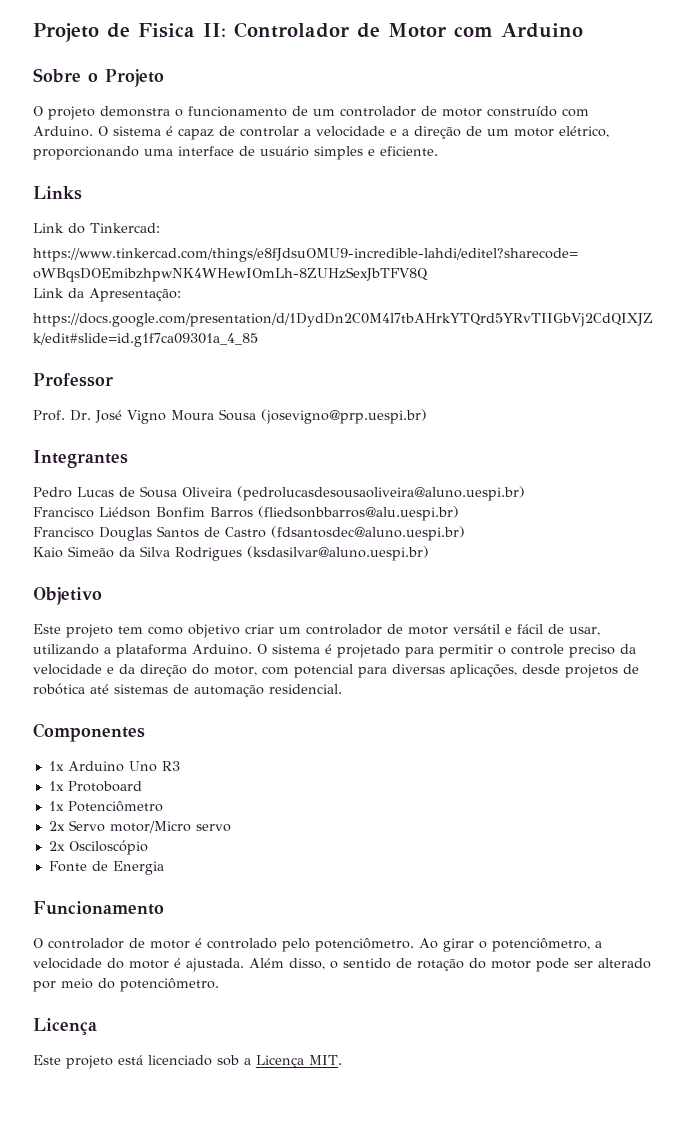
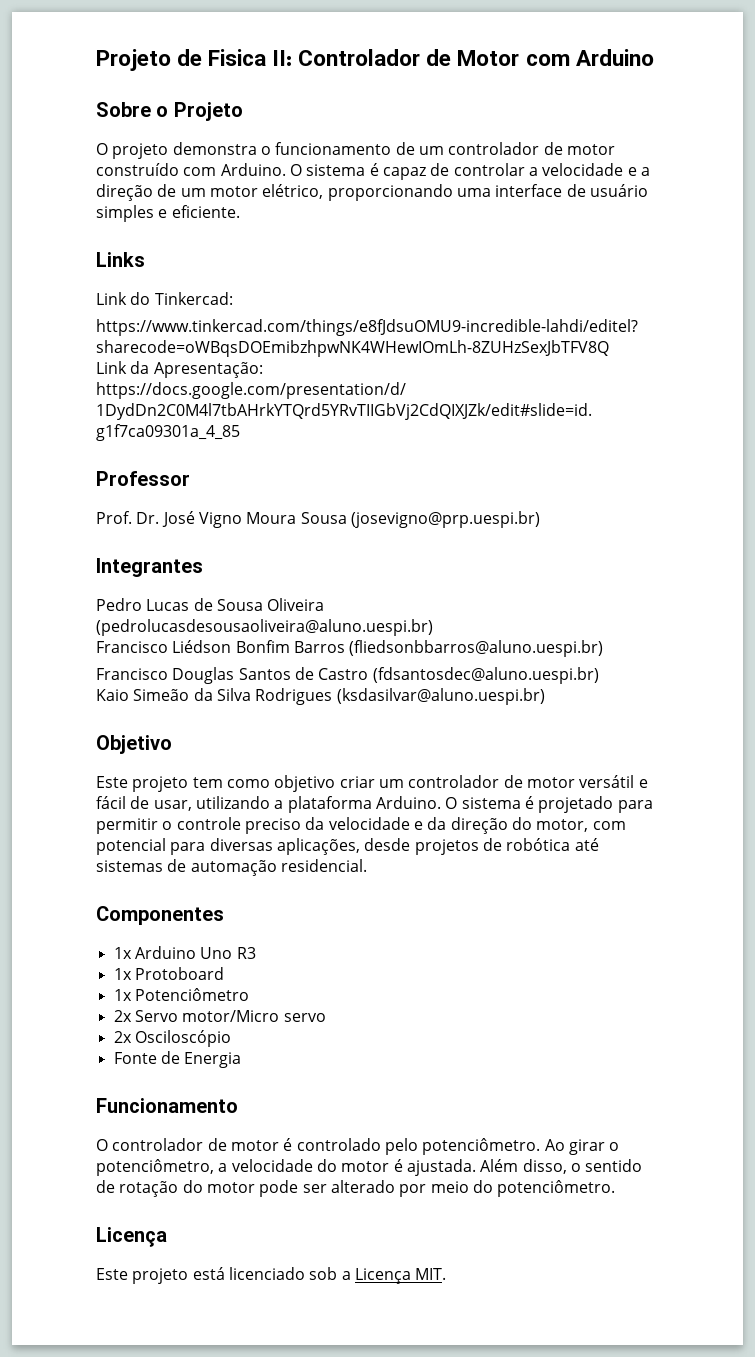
- Francisco Liédson Bonfim Barros (fliedsonbbarros@alu.uespi.br)
+ Francisco Liédson Bonfim Barros (fliedsonbbarros@aluno.uespi.br)

